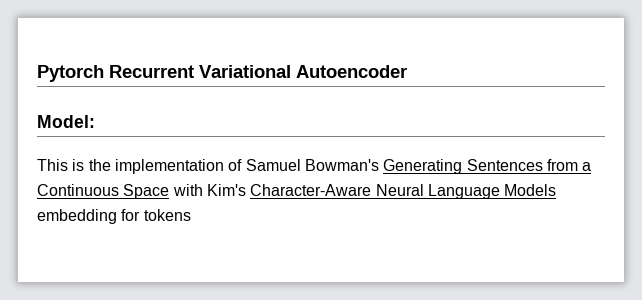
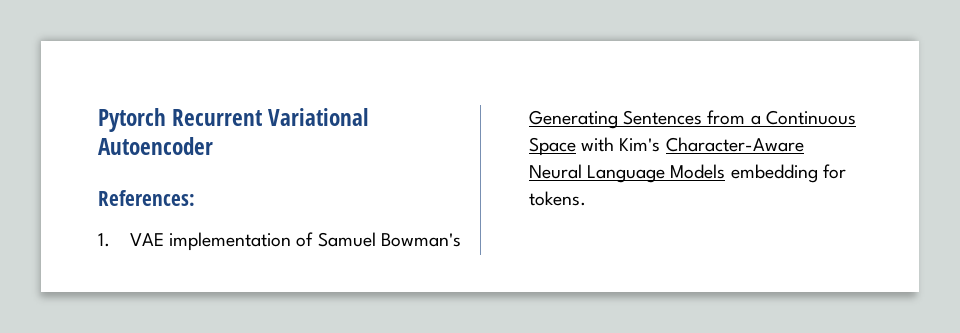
- Model:
- This is the implementation of Samuel Bowman's Generating Sentences from a Continuous Space with Kim's Character-Aware Neural Language Models embedding for tokens
+ References:
+ 1. VAE implementation of Samuel Bowman's Generating Sentences from a Continuous Space with Kim's Character-Aware Neural Language Models embedding for tokens.

